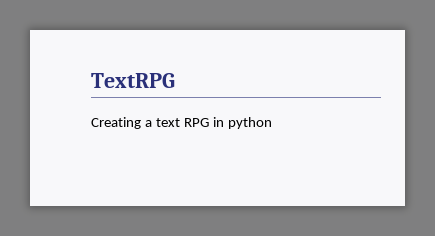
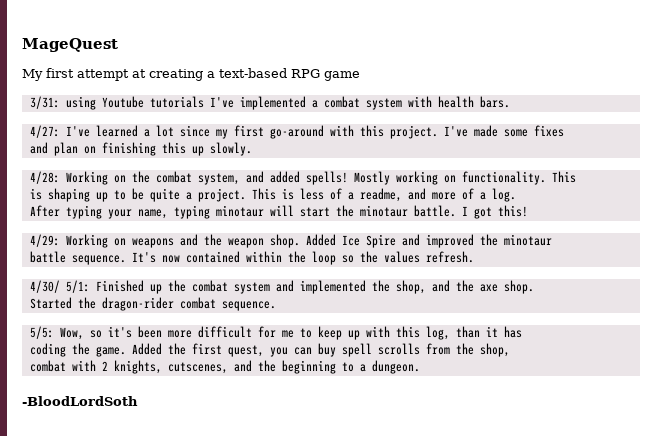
- TextRPG
- Creating a text RPG in python
+ MageQuest
+ My first attempt at creating a text-based RPG game
+ 3/31: using Youtube tutorials I've implemented a combat system with health bars.
+ 4/27: I've learned a lot since my first go-around with this project. I've made some fixes
+ and plan on finishing this up slowly.
+ 4/28: Working on the combat system, and added spells! Mostly working on functionality. This
+ is shaping up to be quite a project. This is less of a readme, and more of a log.
+ After typing your name, typing minotaur will start the minotaur battle. I got this!
+ 4/29: Working on weapons and the weapon shop. Added Ice Spire and improved the minotaur
+ battle sequence. It's now contained within the loop so the values refresh.
+ 4/30/ 5/1: Finished up the combat system and implemented the shop, and the axe shop.
+ Started the dragon-rider combat sequence.
+ 5/5: Wow, so it's been more difficult for me to keep up with this log, than it has
+ coding the game. Added the first quest, you can buy spell scrolls from the shop,
+ combat with 2 knights, cutscenes, and the beginning to a dungeon.
+ -BloodLordSoth

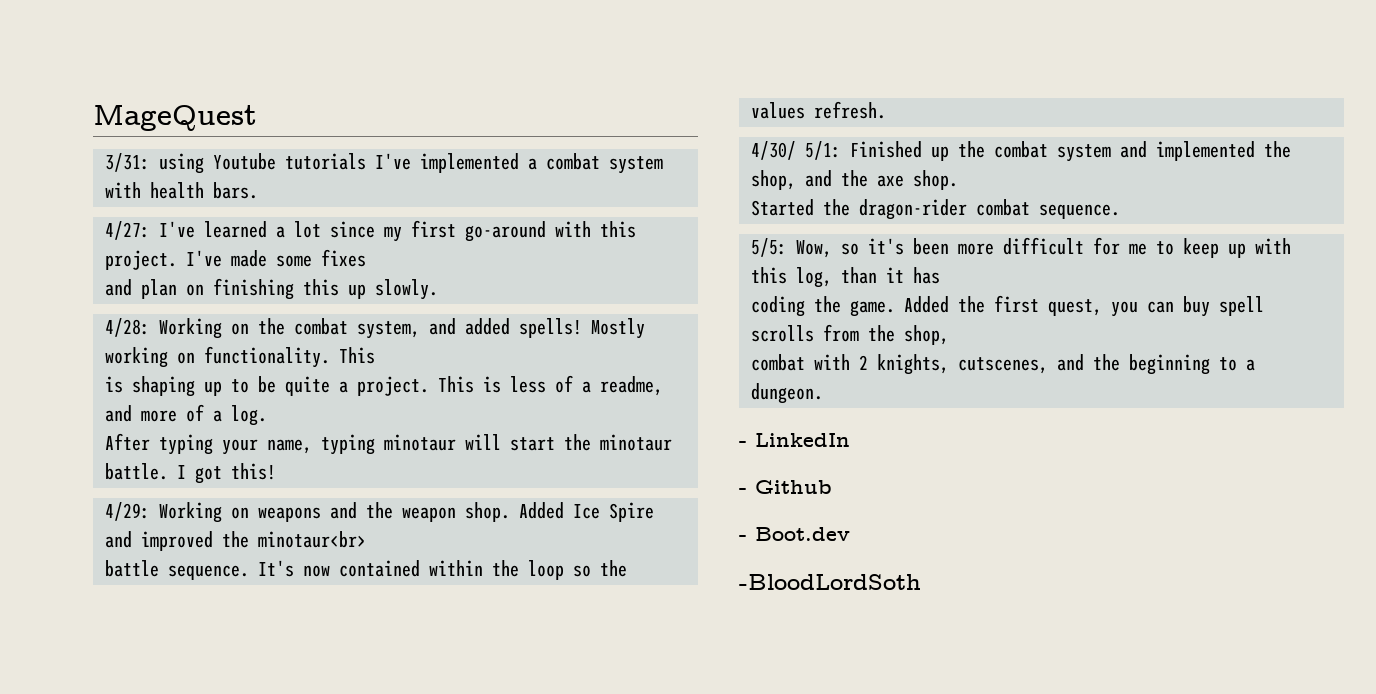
- My first attempt at creating a text-based RPG game
- Added Ice Spire and improved the minotaur
+ Added Ice Spire and improved the minotaur<br>
+ - LinkedIn
+ - Github
+ - Boot.dev

